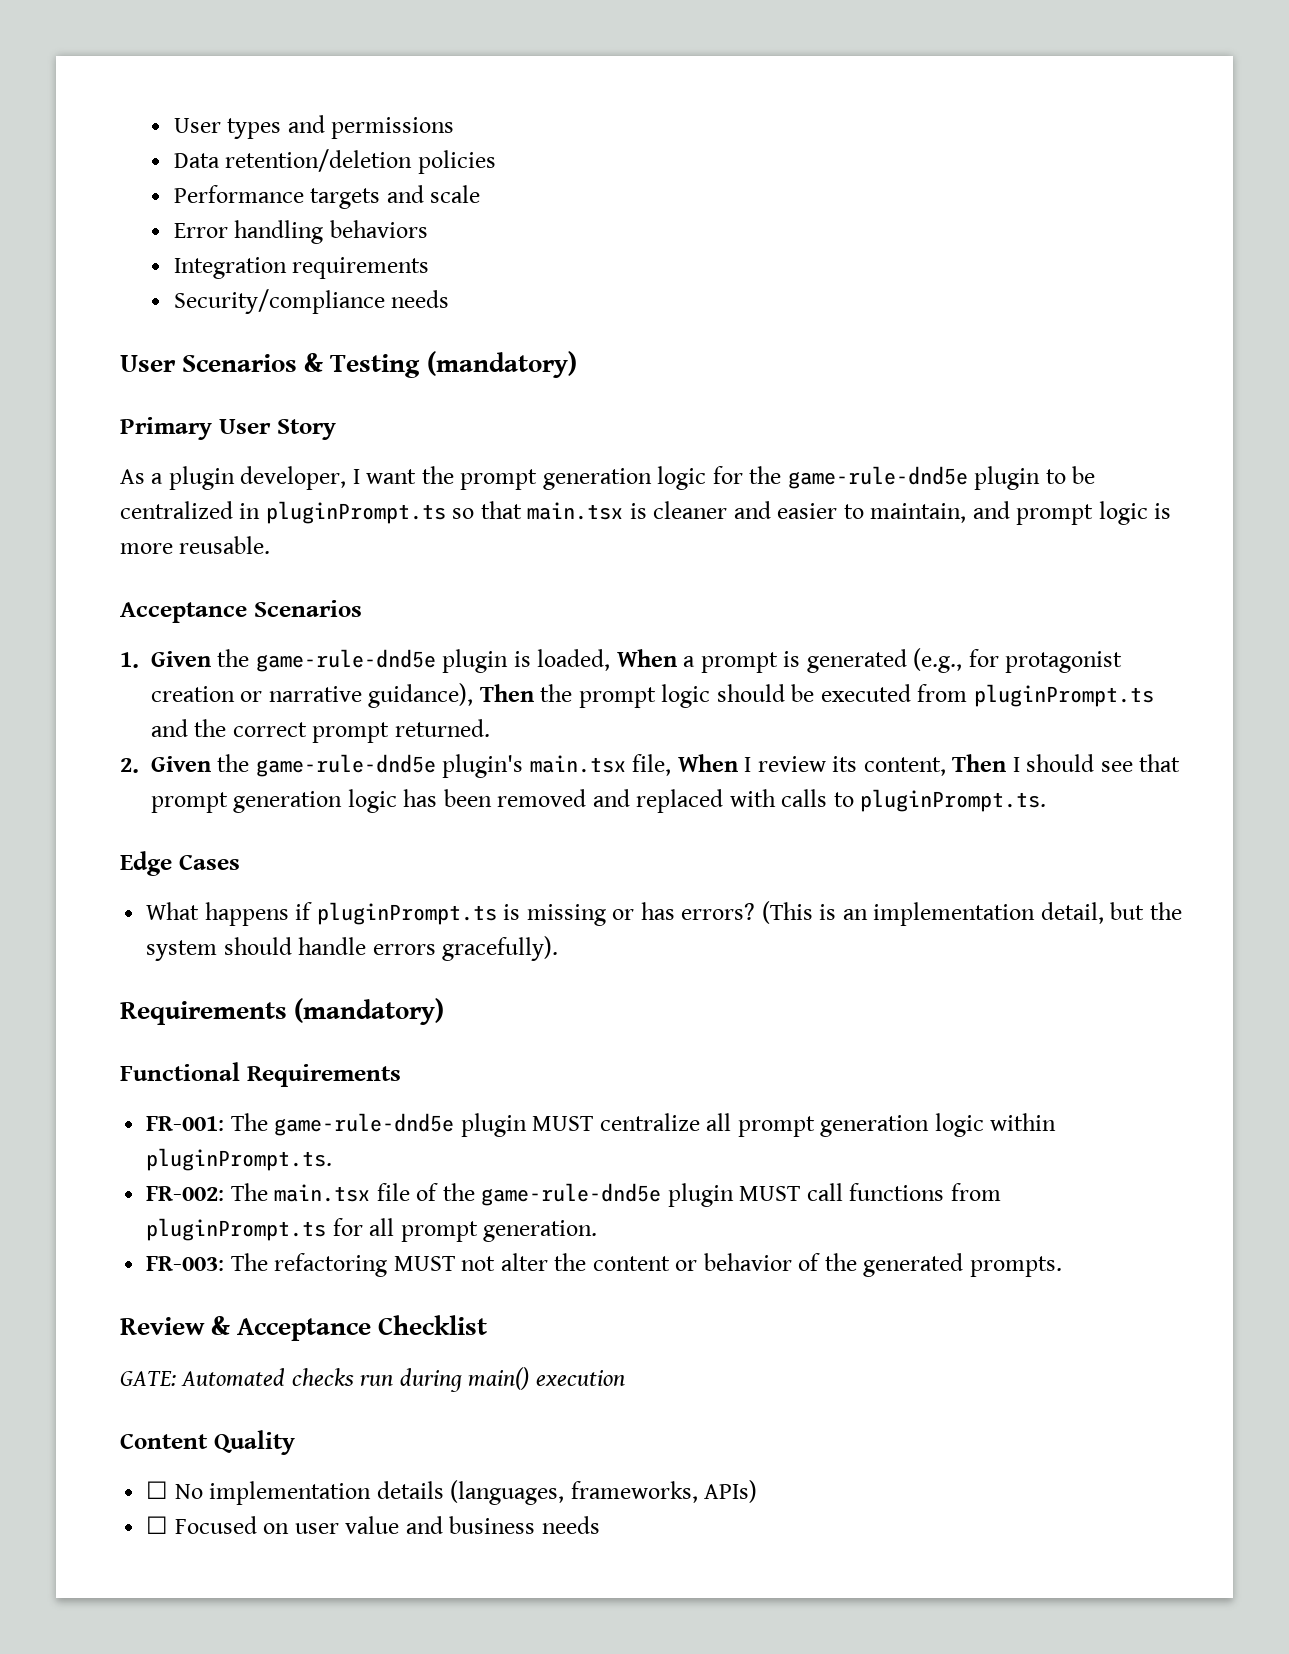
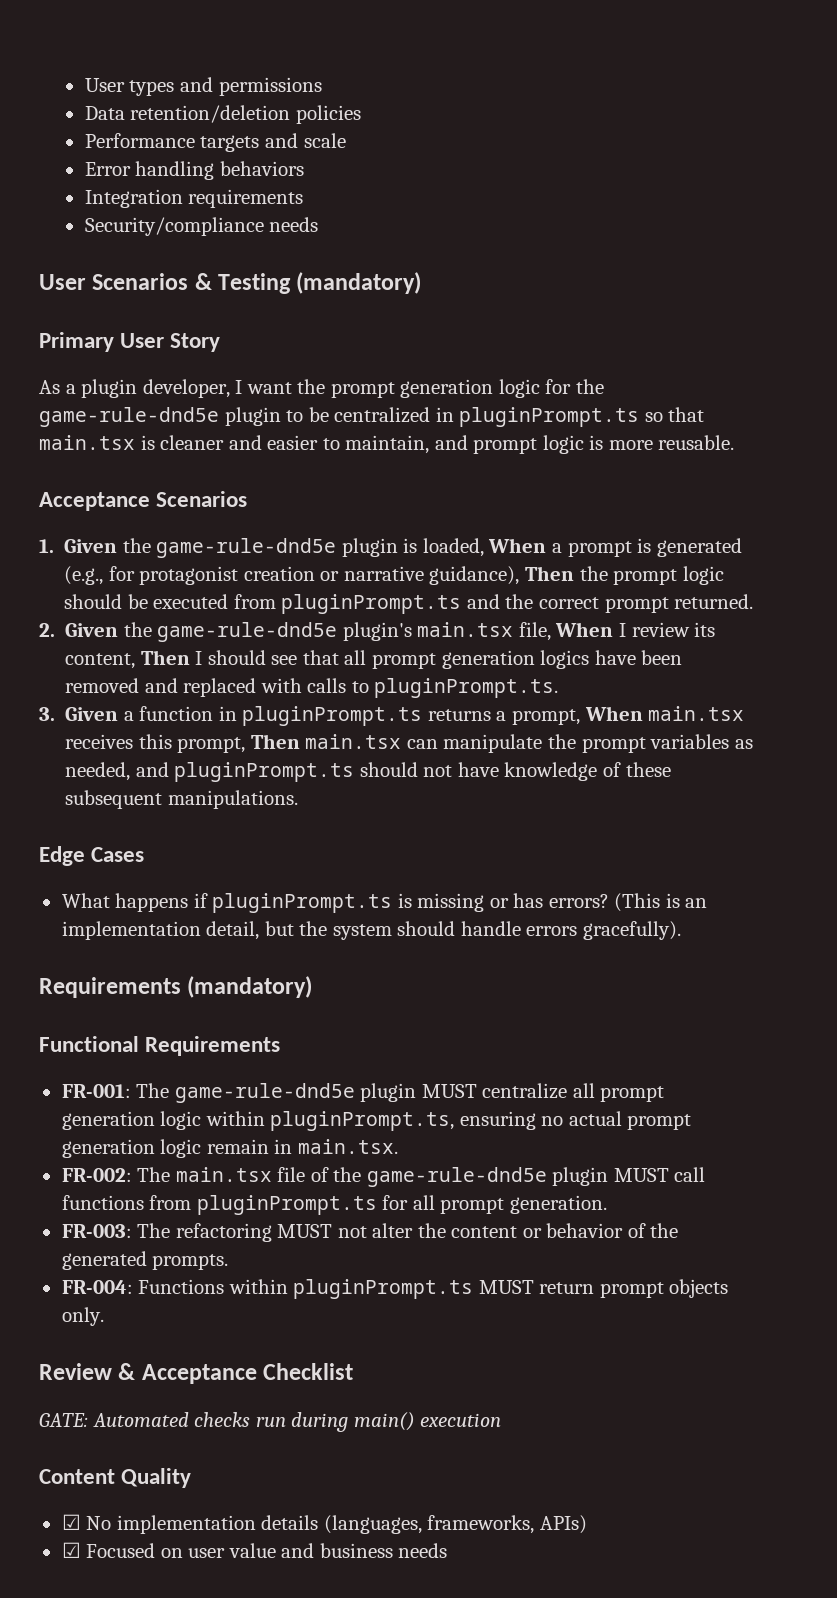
- 2. Given the game-rule-dnd5e plugin's main.tsx file, When I review its content, Then I should see that prompt generation logic has been removed and replaced with calls to pluginPrompt.ts.
+ 2. Given the game-rule-dnd5e plugin's main.tsx file, When I review its content, Then I should see that all prompt generation logics have been removed and replaced with calls to pluginPrompt.ts.
+ 3. Given a function in pluginPrompt.ts returns a prompt, When main.tsx receives this prompt, Then main.tsx can manipulate the prompt variables as needed, and pluginPrompt.ts should not have knowledge of these subsequent manipulations.
- FR-001: The game-rule-dnd5e plugin MUST centralize all prompt generation logic within pluginPrompt.ts.
+ FR-001: The game-rule-dnd5e plugin MUST centralize all prompt generation logic within pluginPrompt.ts, ensuring no actual prompt generation logic remain in main.tsx.
+ FR-004: Functions within pluginPrompt.ts MUST return prompt objects only.
- ☐ No implementation details (languages, frameworks, APIs)
+ ☑ No implementation details (languages, frameworks, APIs)
- ☐ Focused on user value and business needs
+ ☑ Focused on user value and business needs

